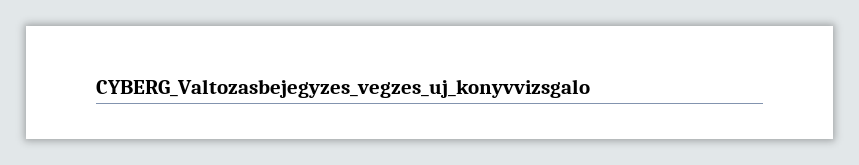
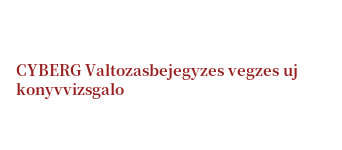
- CYBERG_Valtozasbejegyzes_vegzes_uj_konyvvizsgalo
+ CYBERG Valtozasbejegyzes vegzes uj konyvvizsgalo

